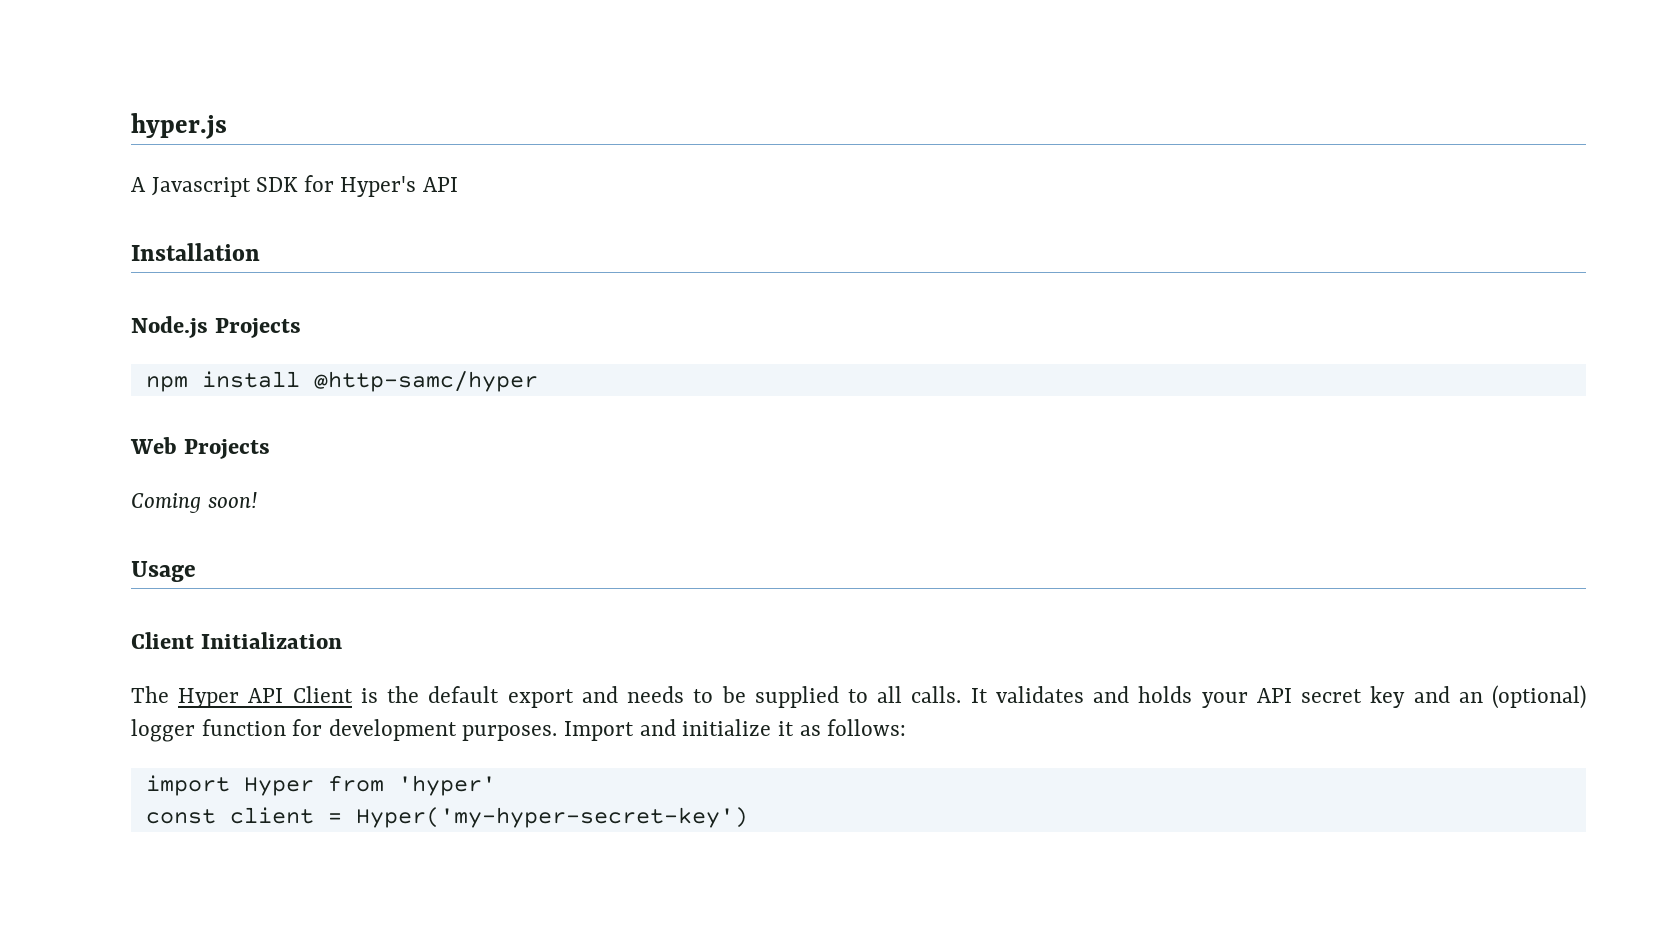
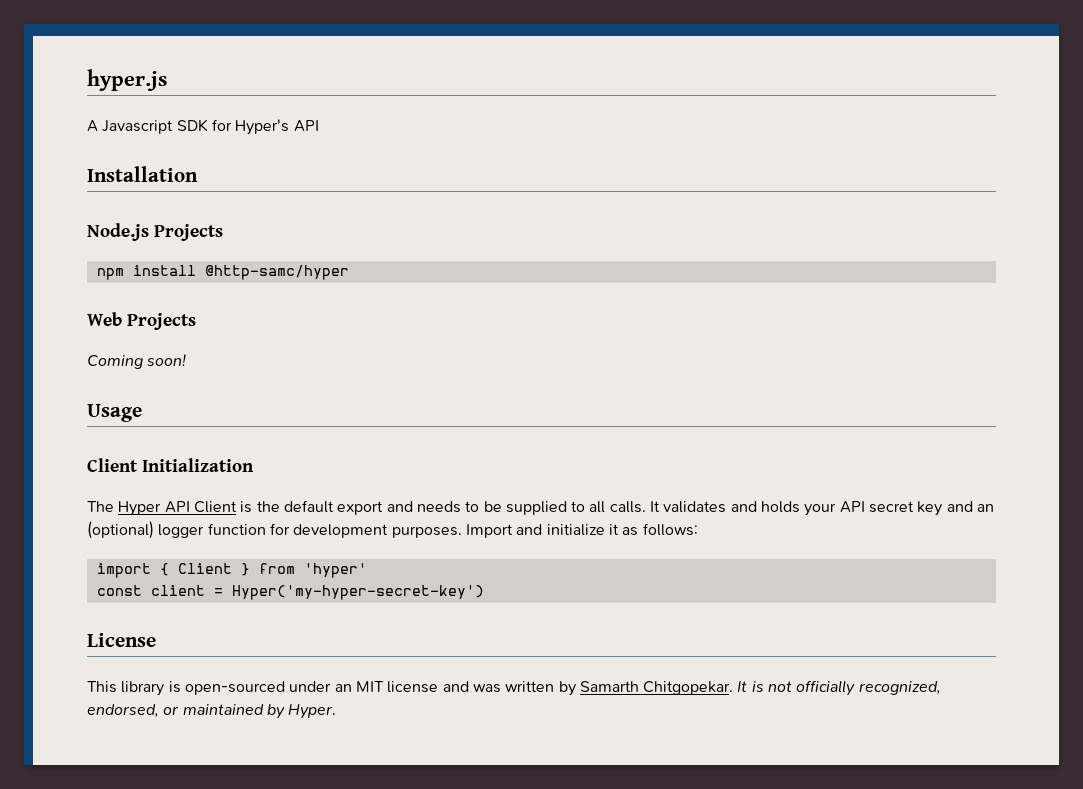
- import Hyper from 'hyper'
+ import { Client } from 'hyper'
+ License
+ This library is open-sourced under an MIT license and was written by Samarth Chitgopekar. It is not officially recognized, endorsed, or maintained by Hyper.

